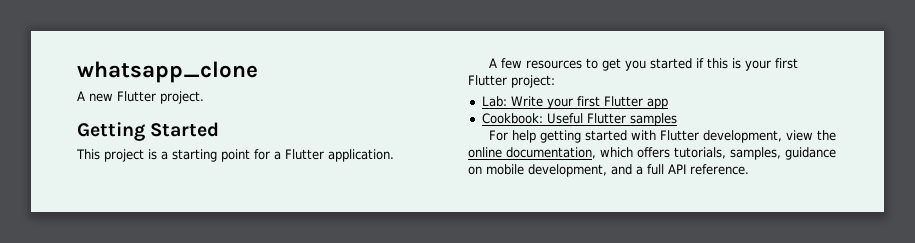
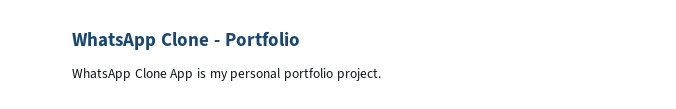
- whatsapp_clone
- A new Flutter project.
- Getting Started
- This project is a starting point for a Flutter application.
- A few resources to get you started if this is your first Flutter project:
- Lab: Write your first Flutter app
- Cookbook: Useful Flutter samples
- For help getting started with Flutter development, view the online documentation, which offers tutorials, samples, guidance on mobile development, and a full API reference.
+ WhatsApp Clone - Portfolio
+ WhatsApp Clone App is my personal portfolio project.

